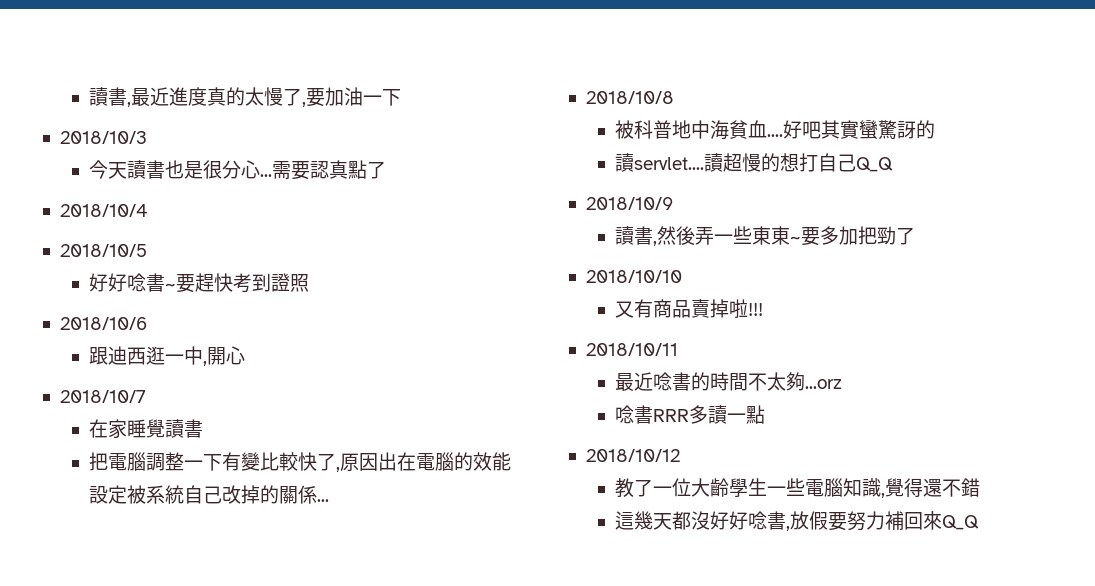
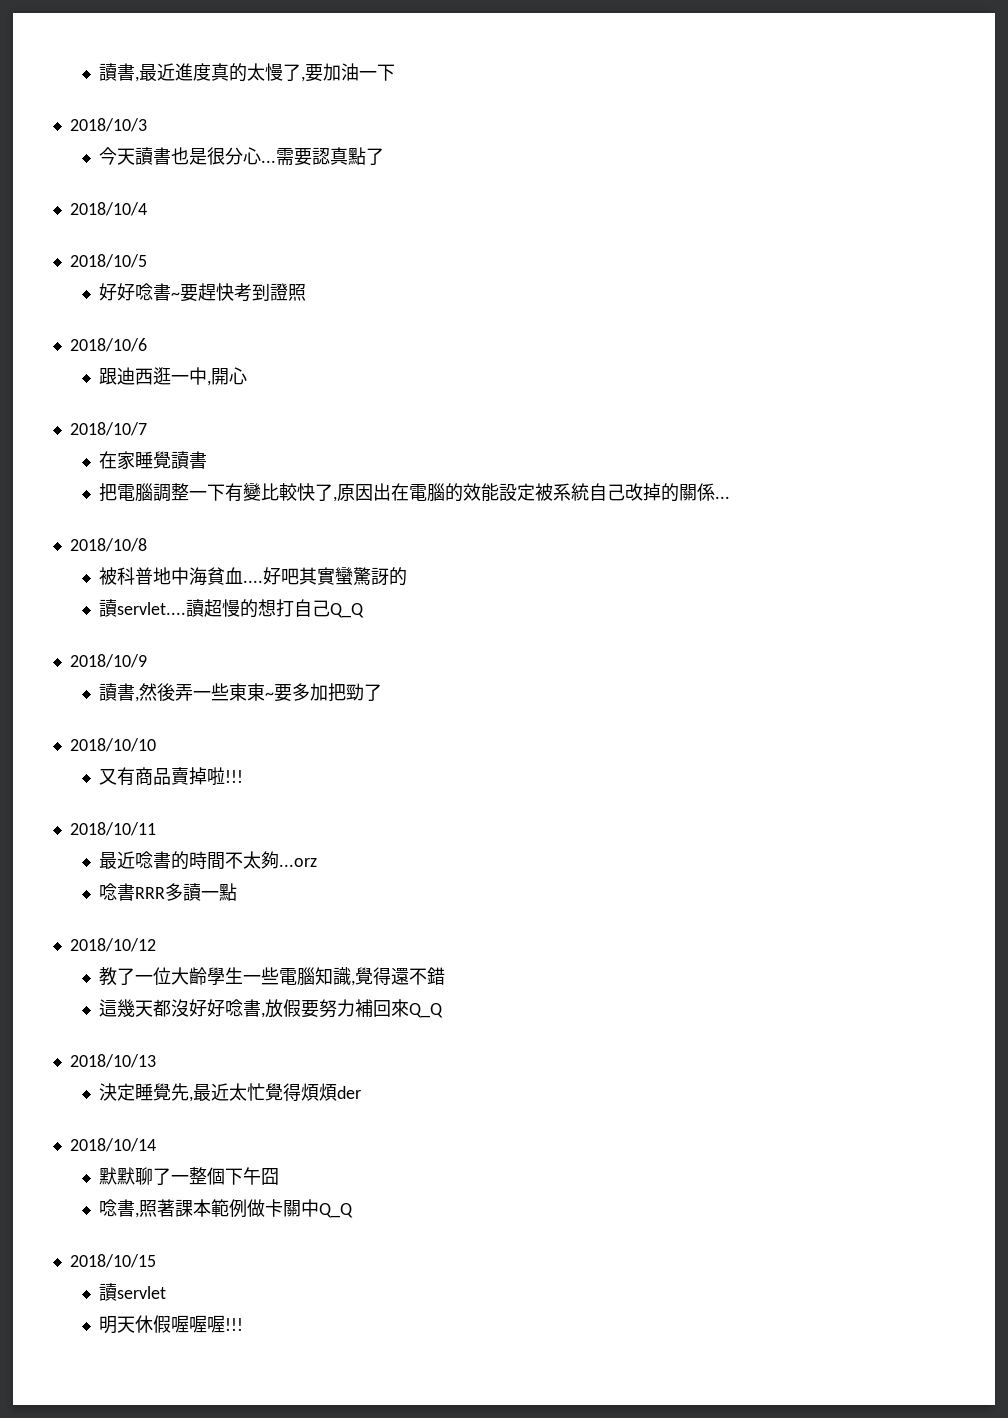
+ 2018/10/13
+ 決定睡覺先,最近太忙覺得煩煩der
+ 2018/10/14
+ 默默聊了一整個下午囧
+ 唸書,照著課本範例做卡關中Q_Q
+ 2018/10/15
+ 讀servlet
+ 明天休假喔喔喔!!!

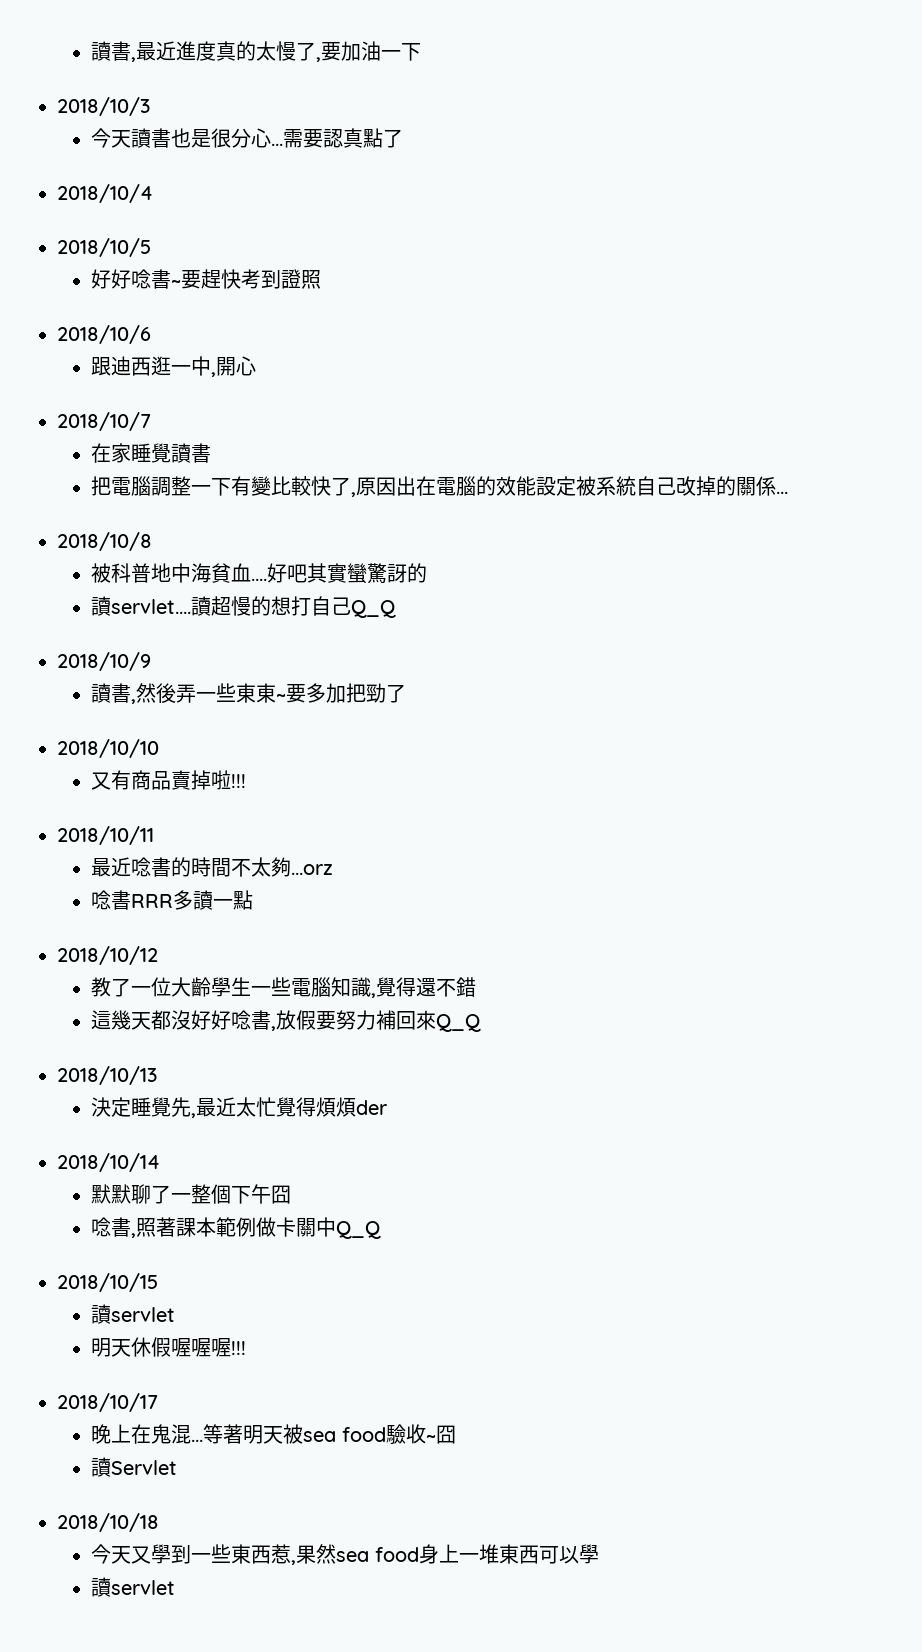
+ 2018/10/17
+ 晚上在鬼混...等著明天被sea food驗收~囧
+ 讀Servlet
+ 2018/10/18
+ 今天又學到一些東西惹,果然sea food身上一堆東西可以學
+ 讀servlet

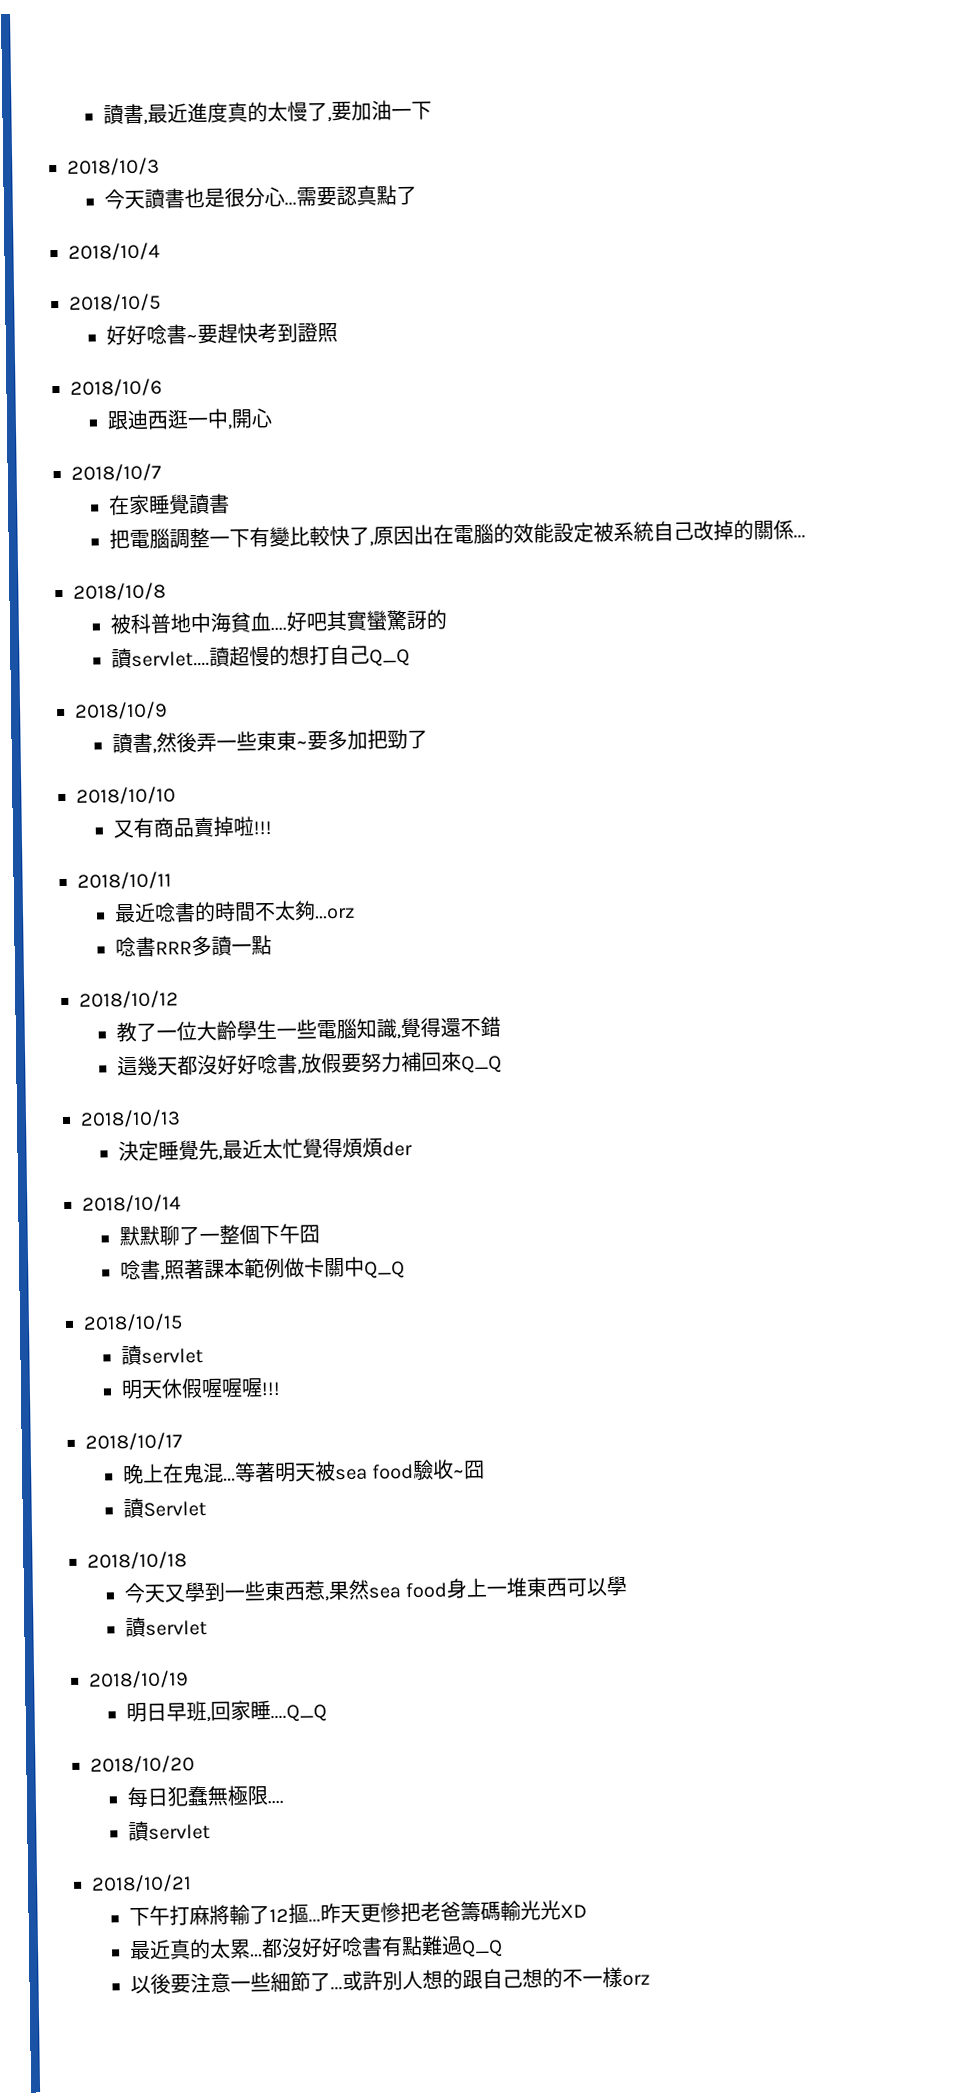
+ 2018/10/19
+ 明日早班,回家睡....Q_Q
+ 2018/10/20
+ 每日犯蠢無極限....
+ 讀servlet
+ 2018/10/21
+ 下午打麻將輸了12摳...昨天更慘把老爸籌碼輸光光XD
+ 最近真的太累...都沒好好唸書有點難過Q_Q
+ 以後要注意一些細節了...或許別人想的跟自己想的不一樣orz

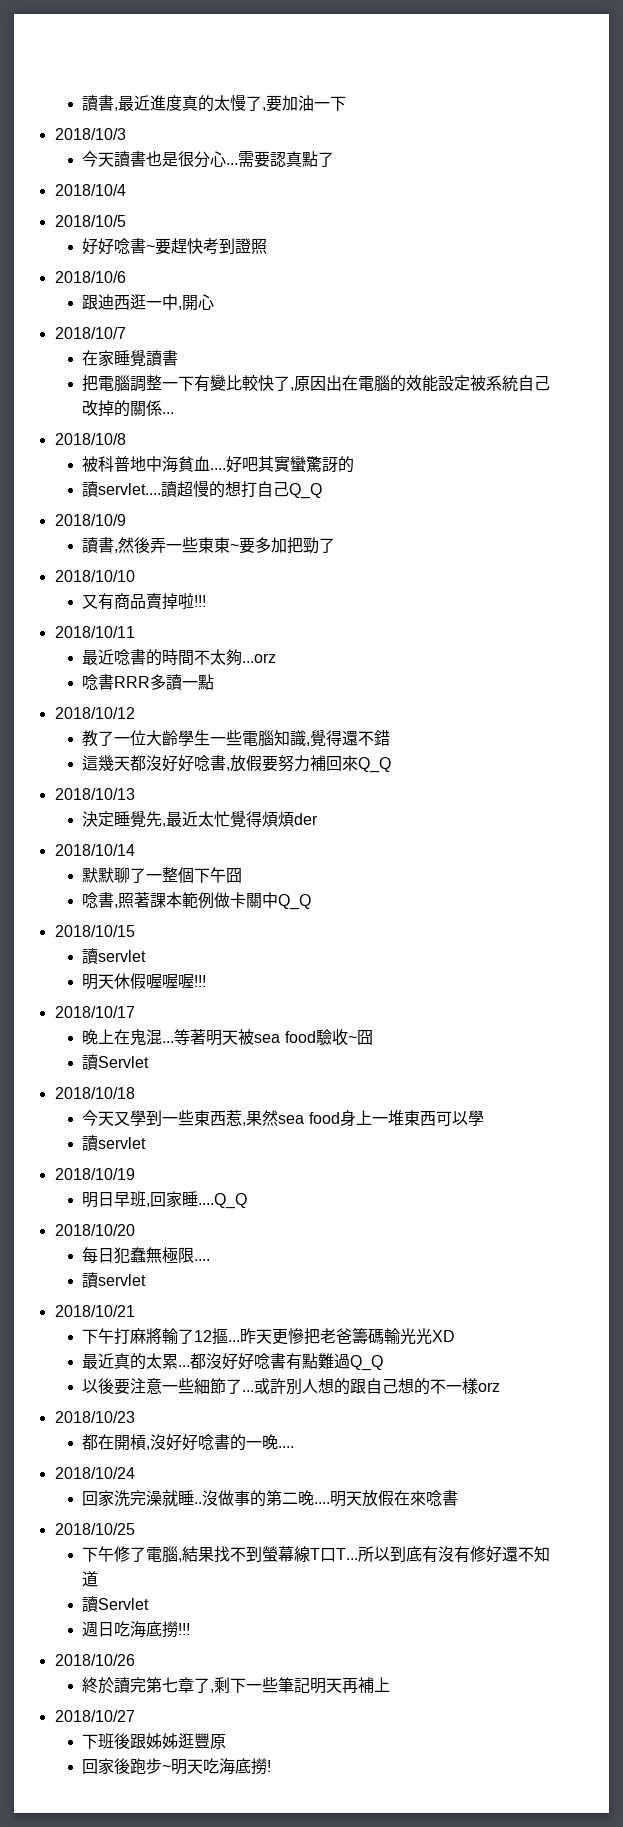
+ 2018/10/23
+ 都在開槓,沒好好唸書的一晚....
+ 2018/10/24
+ 回家洗完澡就睡..沒做事的第二晚....明天放假在來唸書
+ 2018/10/25
+ 下午修了電腦,結果找不到螢幕線T口T...所以到底有沒有修好還不知道
+ 讀Servlet
+ 週日吃海底撈!!!
+ 2018/10/26
+ 終於讀完第七章了,剩下一些筆記明天再補上
+ 2018/10/27
+ 下班後跟姊姊逛豐原
+ 回家後跑步~明天吃海底撈!

